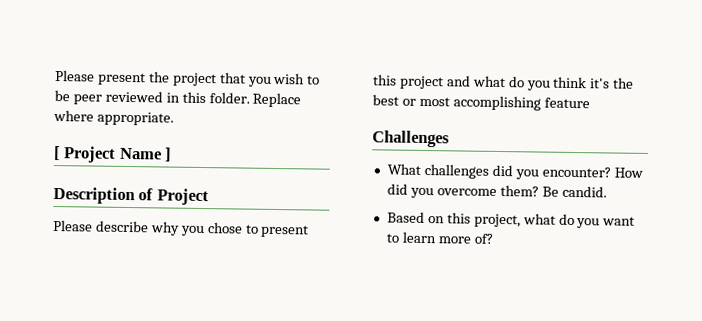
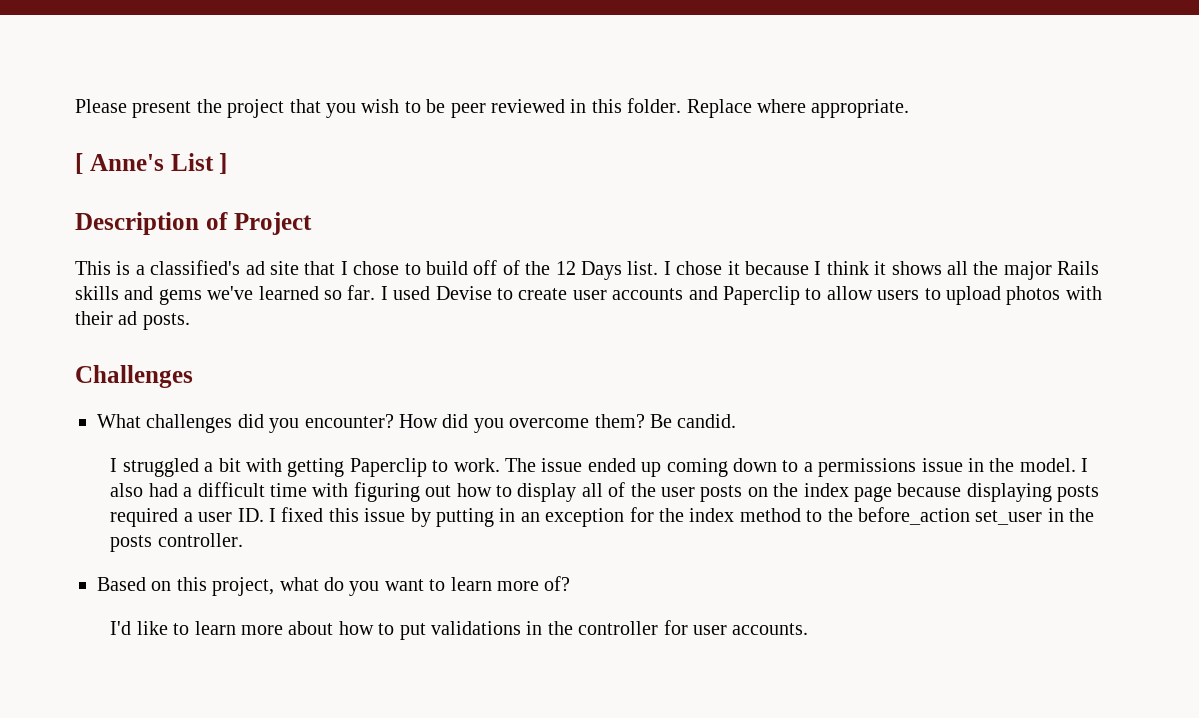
- [ Project Name ]
+ [ Anne's List ]
- Please describe why you chose to present this project and what do you think it's the best or most accomplishing feature
+ This is a classified's ad site that I chose to build off of the 12 Days list. I chose it because I think it shows all the major Rails skills and gems we've learned so far. I used Devise to create user accounts and Paperclip to allow users to upload photos with their ad posts.
+ I struggled a bit with getting Paperclip to work. The issue ended up coming down to a permissions issue in the model. I also had a difficult time with figuring out how to display all of the user posts on the index page because displaying posts required a user ID. I fixed this issue by putting in an exception for the index method to the before_action set_user in the posts controller.
+ I'd like to learn more about how to put validations in the controller for user accounts.

